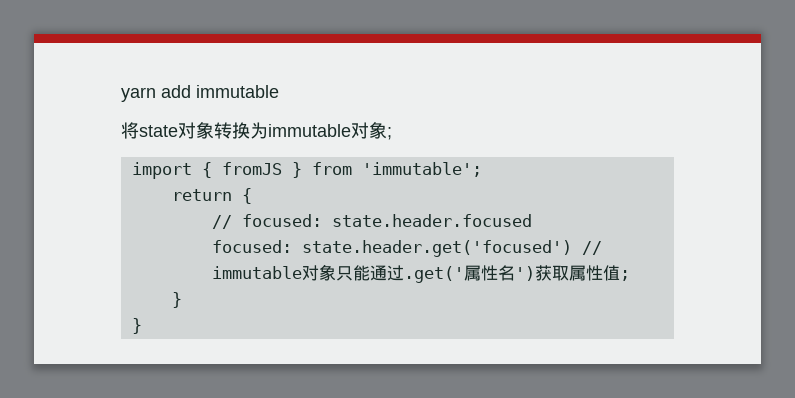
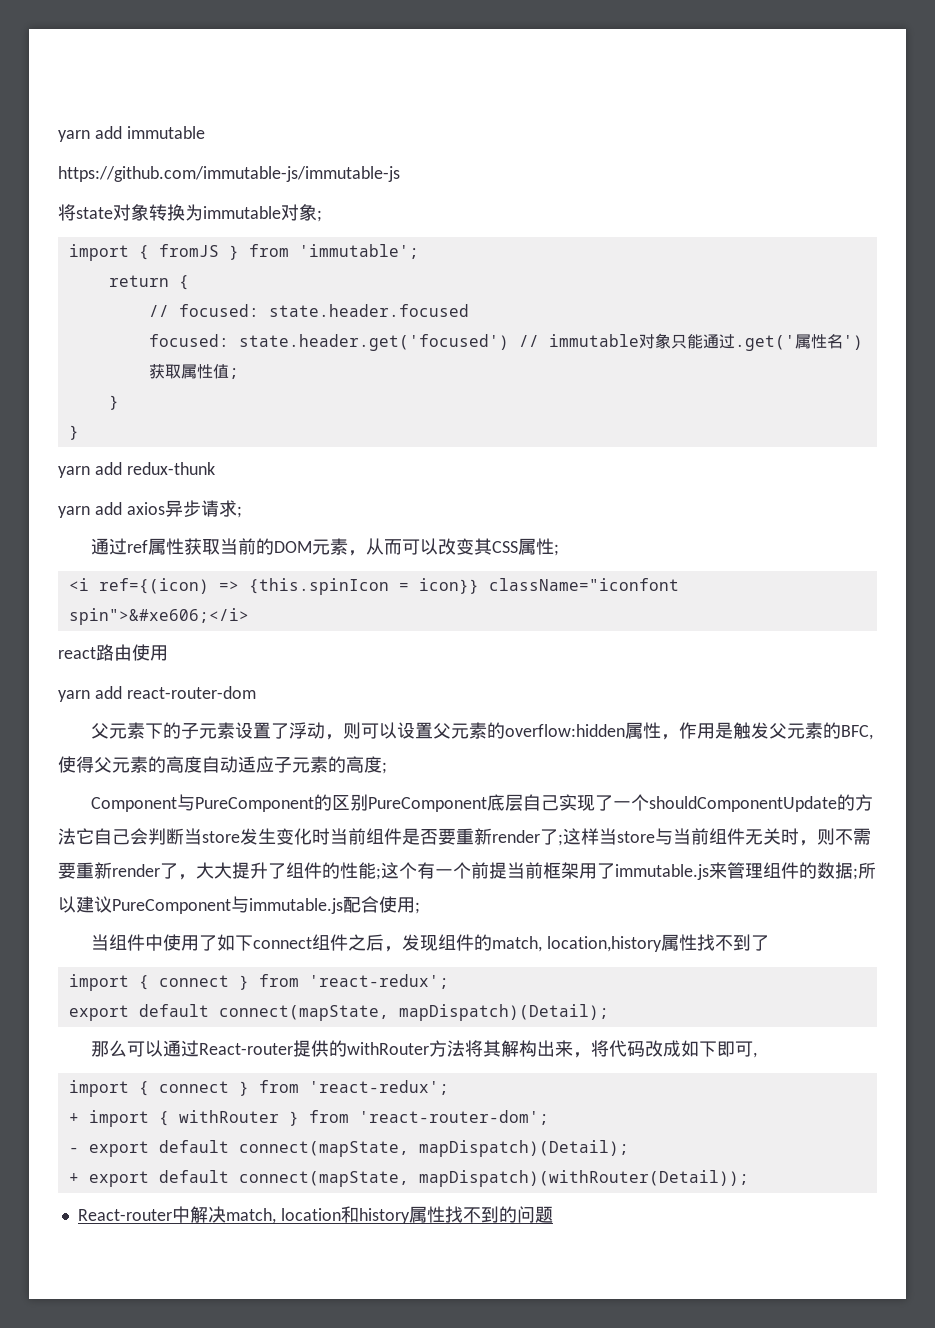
+ https://github.com/immutable-js/immutable-js
+ yarn add redux-thunk
+ yarn add axios异步请求;
+ 通过ref属性获取当前的DOM元素，从而可以改变其CSS属性;
+ <i ref={(icon) => {this.spinIcon = icon}} className="iconfont spin">&#xe606;</i>
+ react路由使用
+ yarn add react-router-dom
+ 父元素下的子元素设置了浮动，则可以设置父元素的overflow:hidden属性，作用是触发父元素的BFC,使得父元素的高度自动适应子元素的高度;
+ Component与PureComponent的区别PureComponent底层自己实现了一个shouldComponentUpdate的方法它自己会判断当store发生变化时当前组件是否要重新render了;这样当store与当前组件无关时，则不需要重新render了，大大提升了组件的性能;这个有一个前提当前框架用了immutable.js来管理组件的数据;所以建议PureComponent与immutable.js配合使用;
+ 当组件中使用了如下connect组件之后，发现组件的match, location,history属性找不到了
+ import { connect } from 'react-redux';
+ export default connect(mapState, mapDispatch)(Detail);
+ 那么可以通过React-router提供的withRouter方法将其解构出来，将代码改成如下即可,
+ import { connect } from 'react-redux';
+ + import { withRouter } from 'react-router-dom';
+ - export default connect(mapState, mapDispatch)(Detail);
+ + export default connect(mapState, mapDispatch)(withRouter(Detail));
+ React-router中解决match, location和history属性找不到的问题

